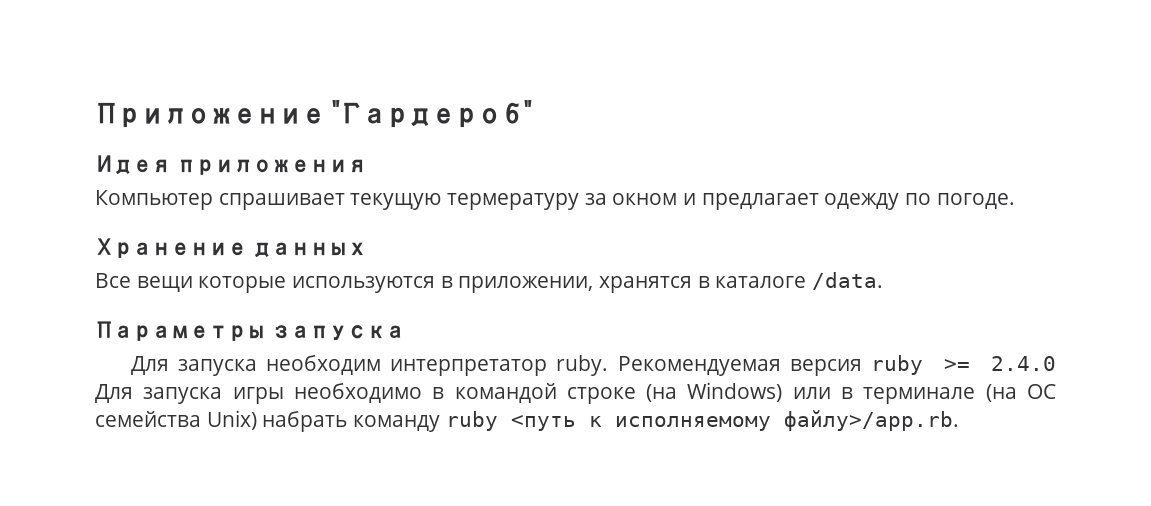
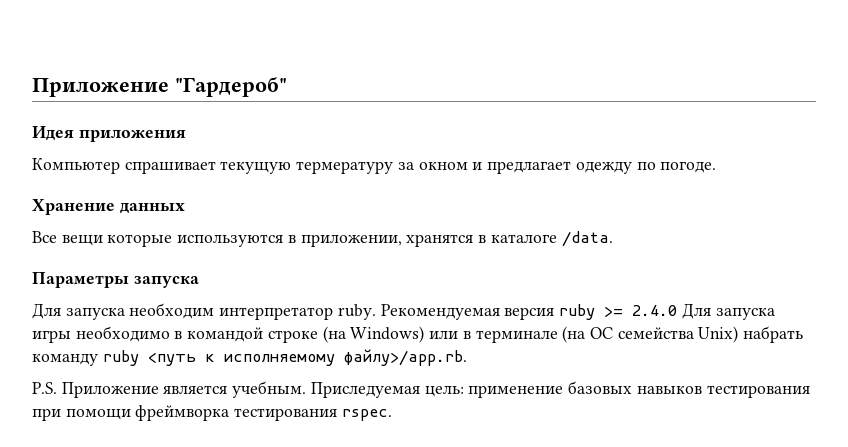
+ P.S. Приложение является учебным. Приследуемая цель: применение базовых навыков тестирования при помощи фреймворка тестирования rspec.

